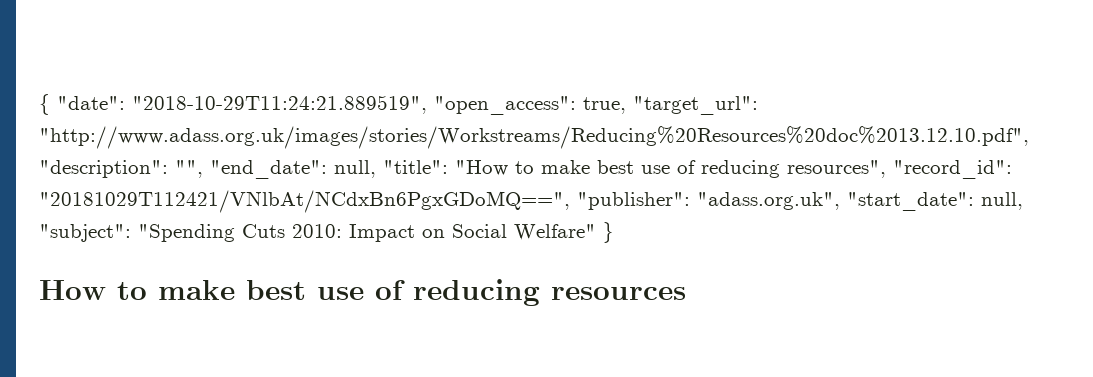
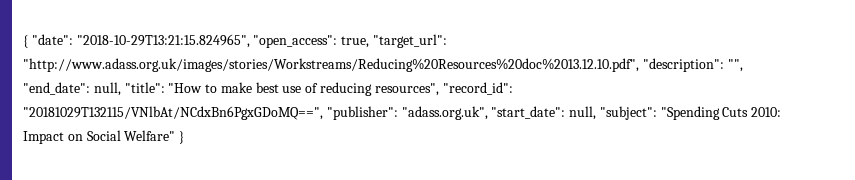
- { "date": "2018-10-29T11:24:21.889519", "open_access": true, "target_url": "http://www.adass.org.uk/images/stories/Workstreams/Reducing%20Resources%20doc%2013.12.10.pdf", "description": "", "end_date": null, "title": "How to make best use of reducing resources", "record_id": "20181029T112421/VNlbAt/NCdxBn6PgxGDoMQ==", "publisher": "adass.org.uk", "start_date": null, "subject": "Spending Cuts 2010: Impact on Social Welfare" }
+ { "date": "2018-10-29T13:21:15.824965", "open_access": true, "target_url": "http://www.adass.org.uk/images/stories/Workstreams/Reducing%20Resources%20doc%2013.12.10.pdf", "description": "", "end_date": null, "title": "How to make best use of reducing resources", "record_id": "20181029T132115/VNlbAt/NCdxBn6PgxGDoMQ==", "publisher": "adass.org.uk", "start_date": null, "subject": "Spending Cuts 2010: Impact on Social Welfare" }
- How to make best use of reducing resources

